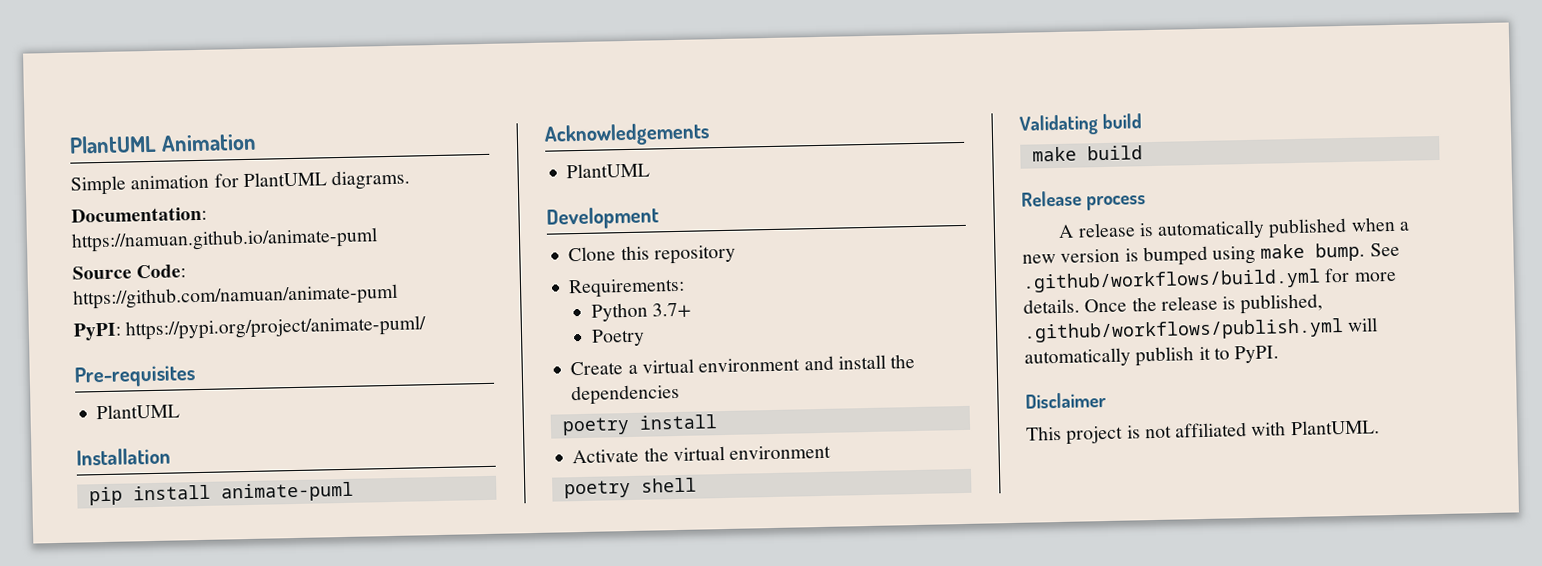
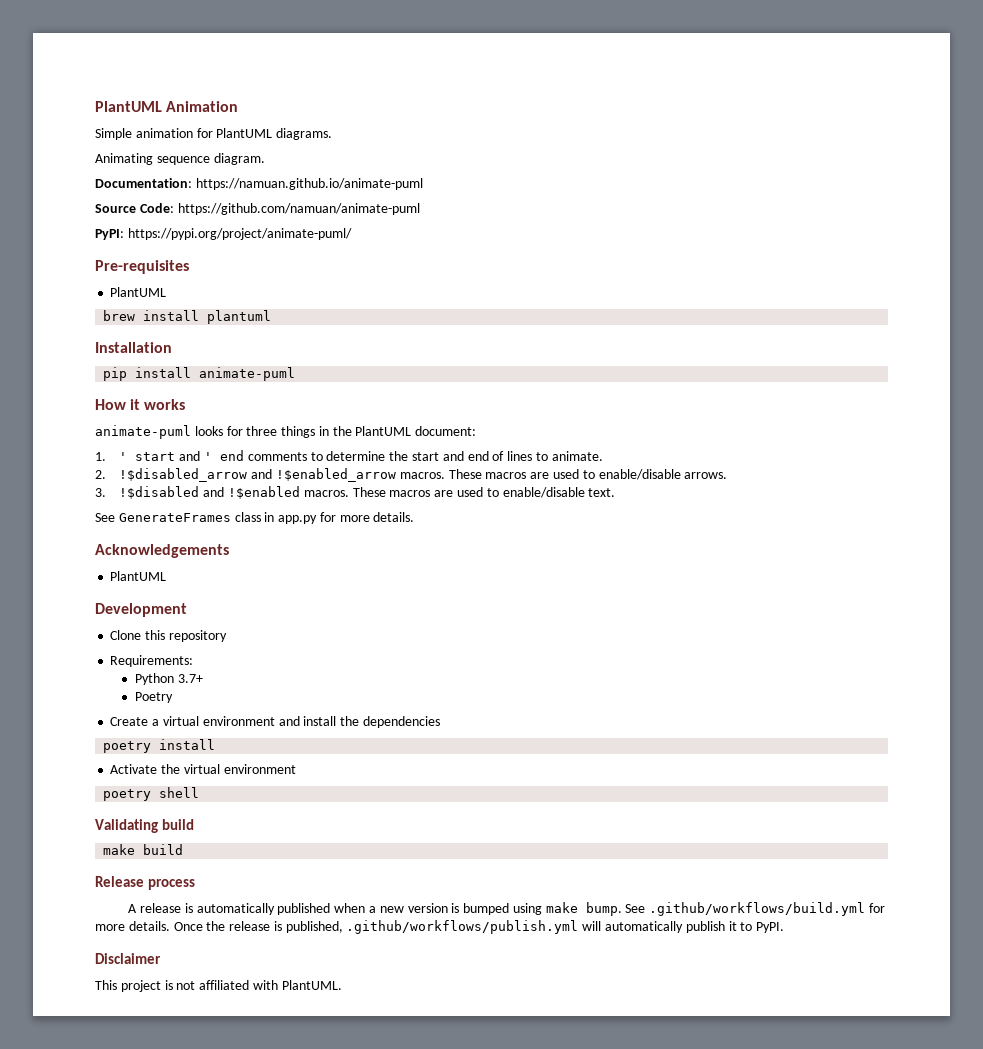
+ Animating sequence diagram.
+ brew install plantuml
+ How it works
+ animate-puml looks for three things in the PlantUML document:
+ 1. ' start and ' end comments to determine the start and end of lines to animate.
+ 2. !$disabled_arrow and !$enabled_arrow macros. These macros are used to enable/disable arrows.
+ 3. !$disabled and !$enabled macros. These macros are used to enable/disable text.
+ See GenerateFrames class in app.py for more details.

